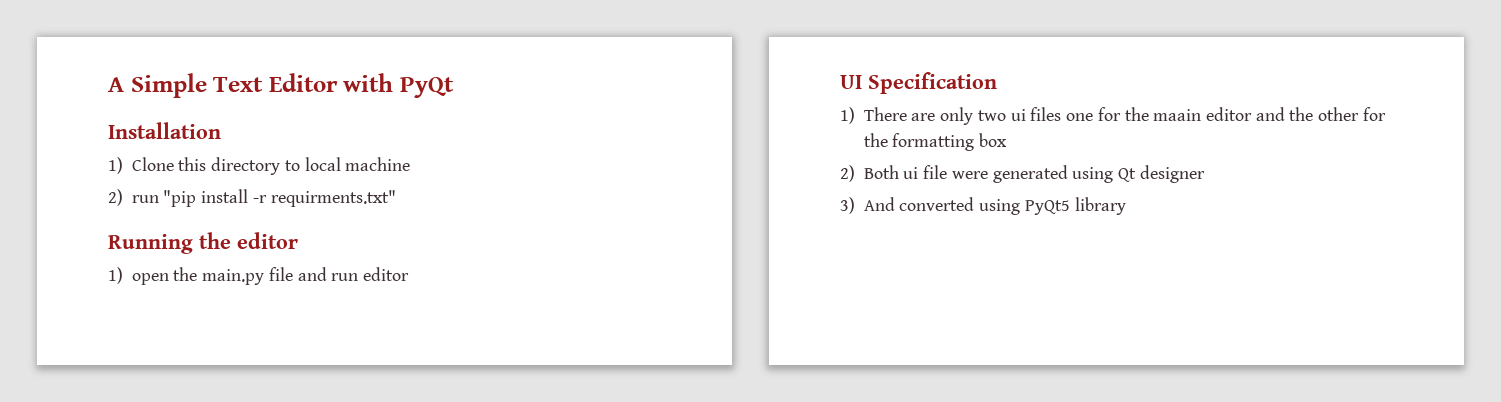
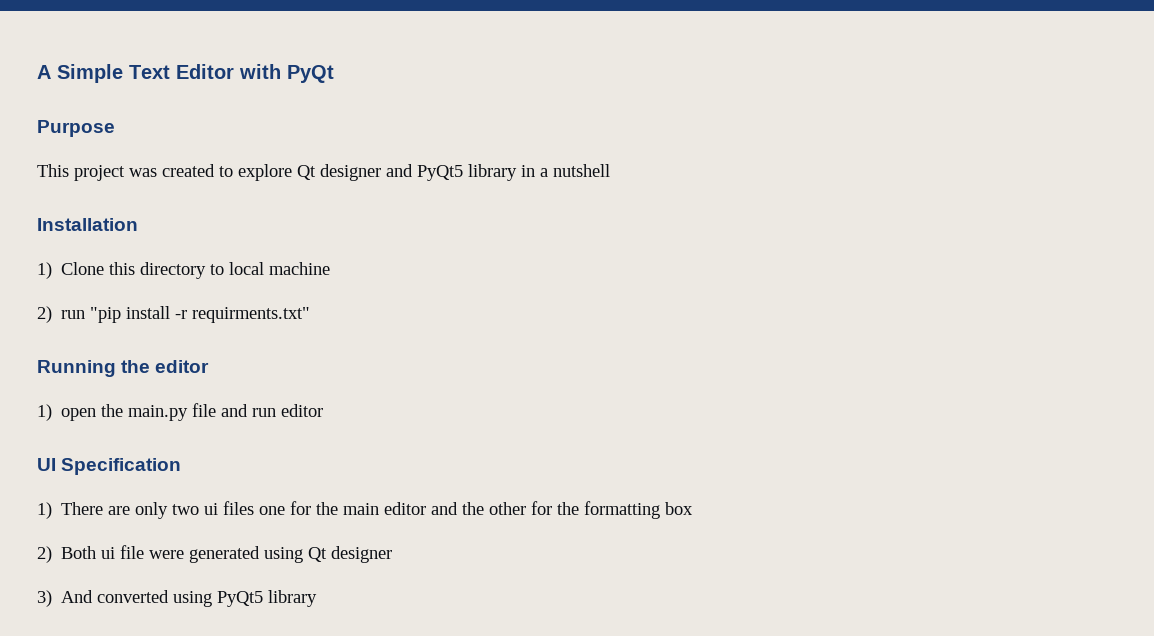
+ Purpose
+ This project was created to explore Qt designer and PyQt5 library in a nutshell
- 1) There are only two ui files one for the maain editor and the other for the formatting box
+ 1) There are only two ui files one for the main editor and the other for the formatting box

